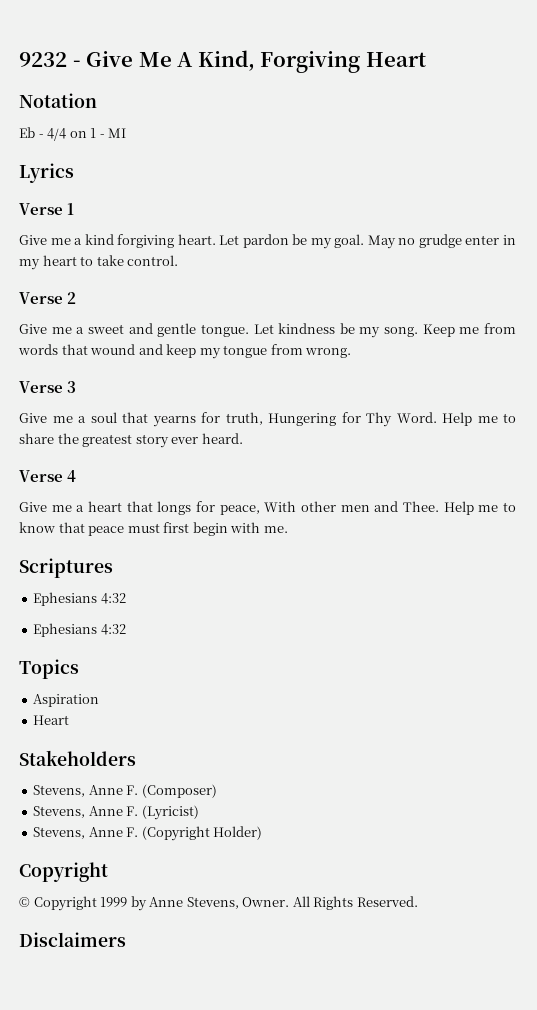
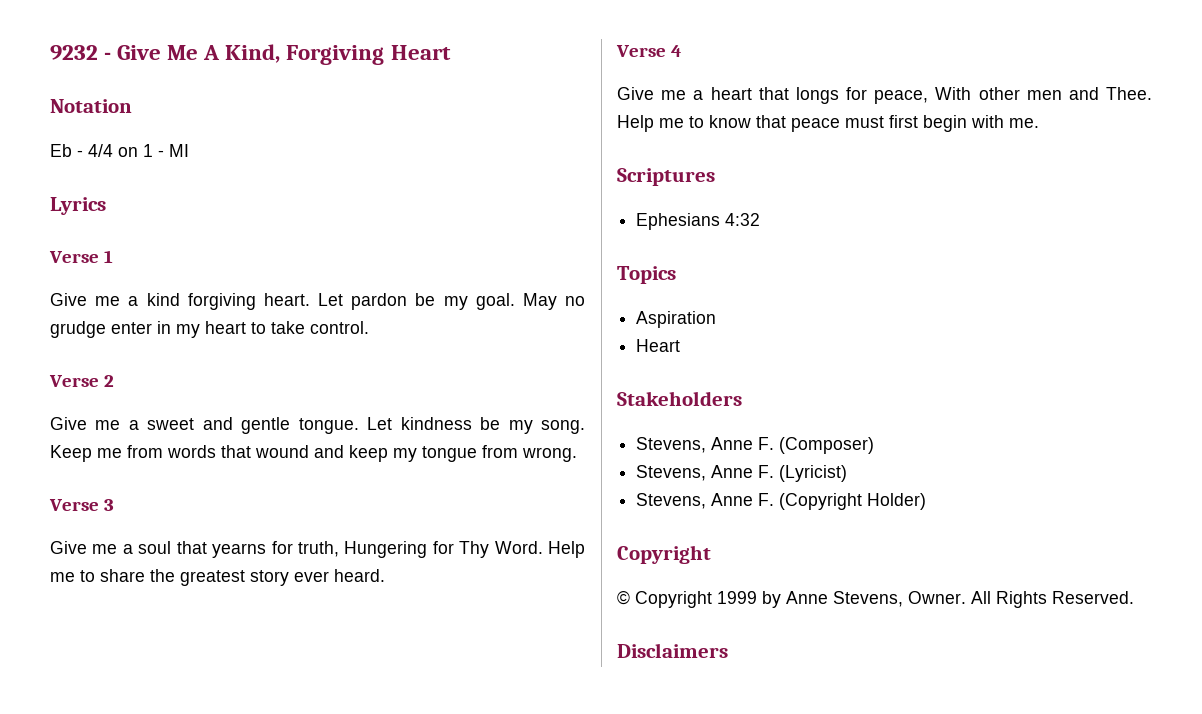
  Scriptures
- Ephesians 4:32

